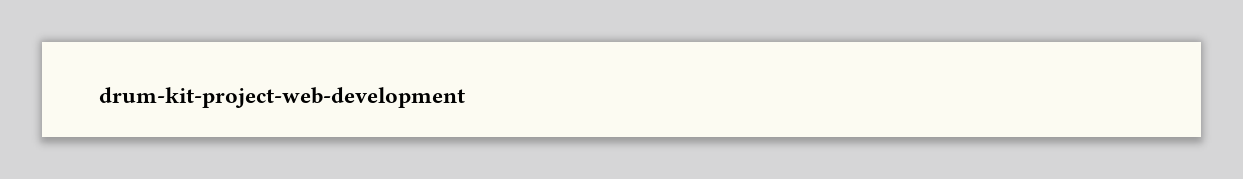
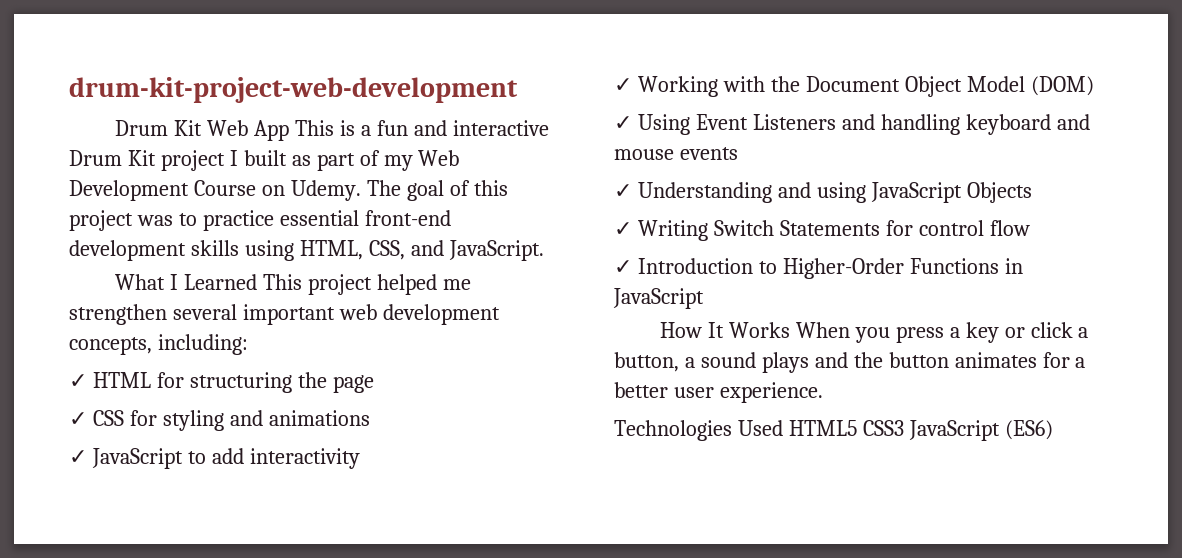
+ Drum Kit Web App This is a fun and interactive Drum Kit project I built as part of my Web Development Course on Udemy. The goal of this project was to practice essential front-end development skills using HTML, CSS, and JavaScript.
+ What I Learned This project helped me strengthen several important web development concepts, including:
+ ✓ HTML for structuring the page
+ ✓ CSS for styling and animations
+ ✓ JavaScript to add interactivity
+ ✓ Working with the Document Object Model (DOM)
+ ✓ Using Event Listeners and handling keyboard and mouse events
+ ✓ Understanding and using JavaScript Objects
+ ✓ Writing Switch Statements for control flow
+ ✓ Introduction to Higher-Order Functions in JavaScript
+ How It Works When you press a key or click a button, a sound plays and the button animates for a better user experience.
+ Technologies Used HTML5 CSS3 JavaScript (ES6)

